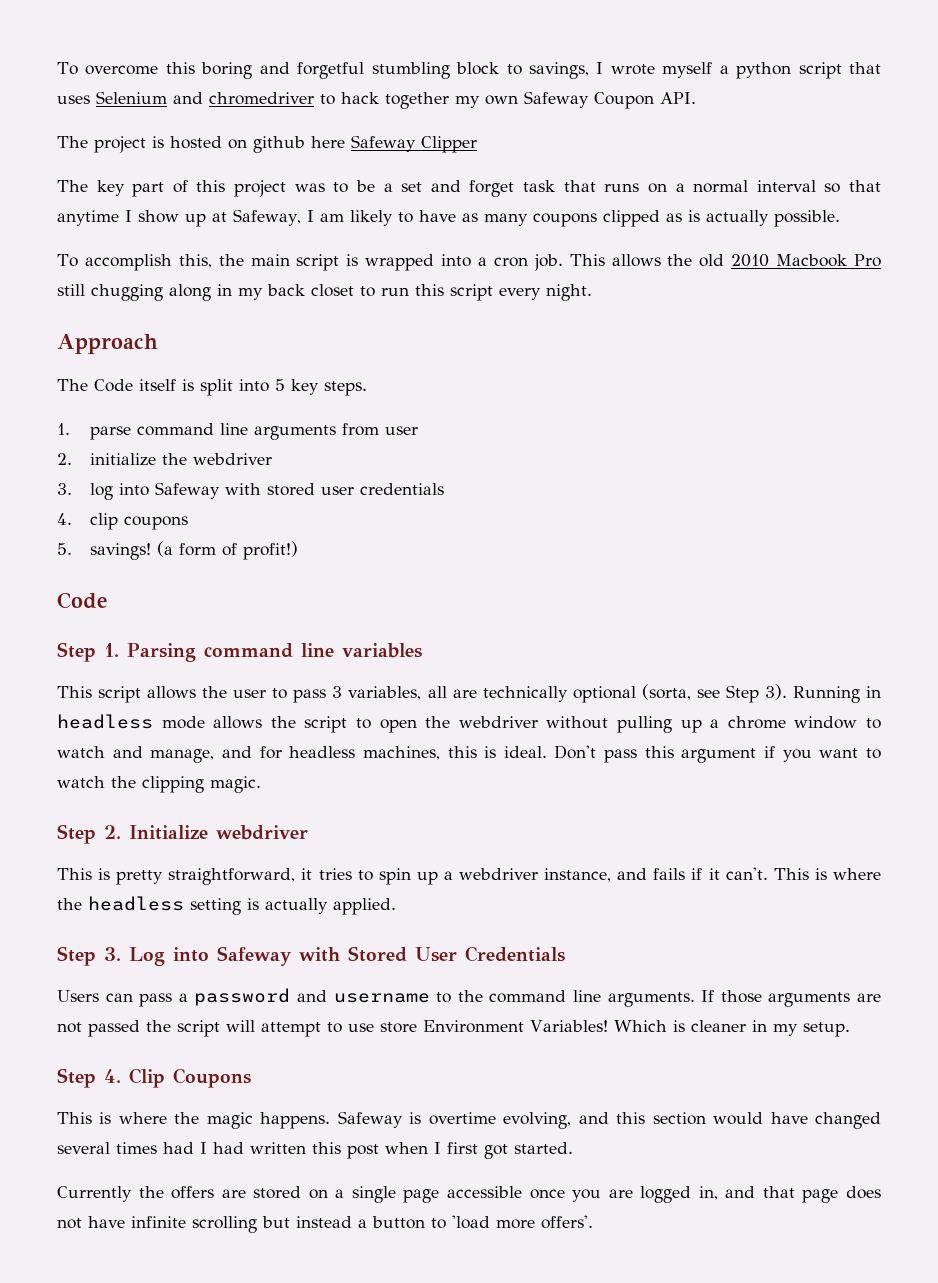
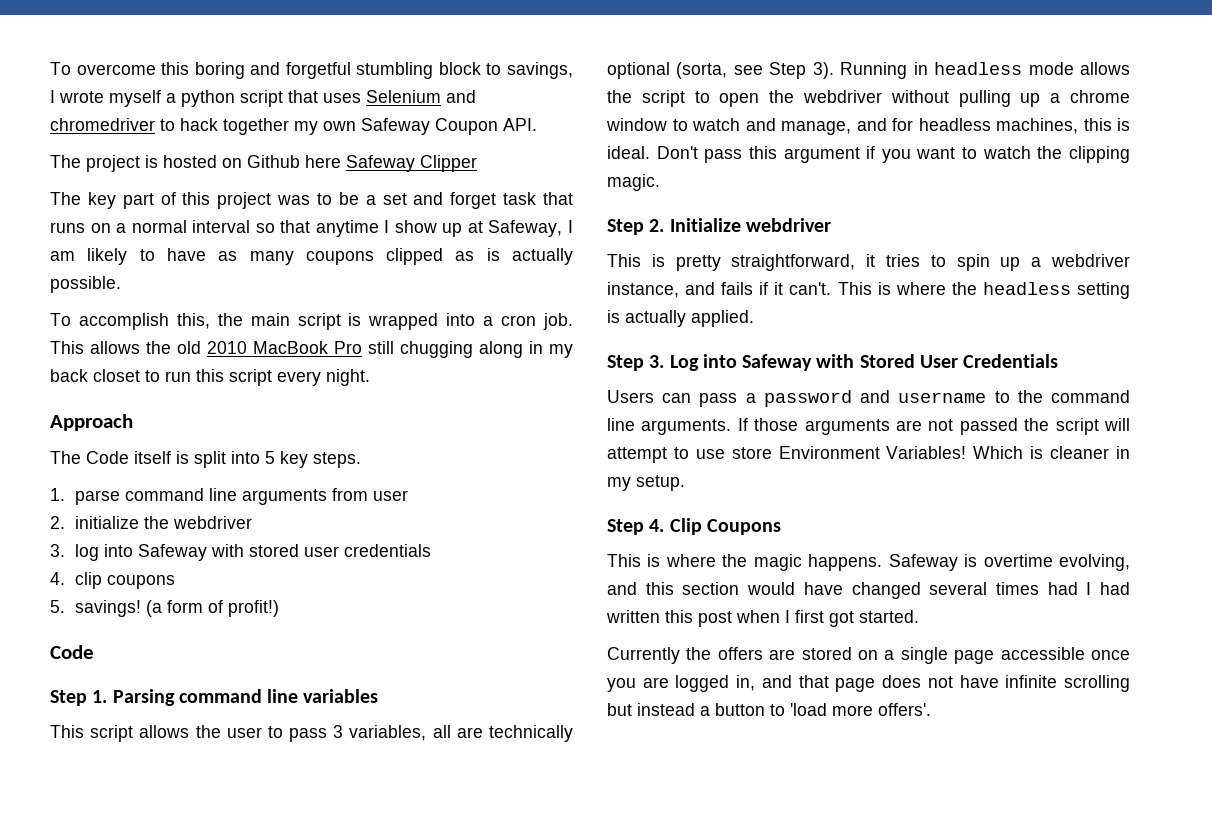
- The project is hosted on github here Safeway Clipper
+ The project is hosted on Github here Safeway Clipper
- This allows the old 2010 Macbook Pro still chugging along in my back closet to run this script every night.
+ This allows the old 2010 MacBook Pro still chugging along in my back closet to run this script every night.

